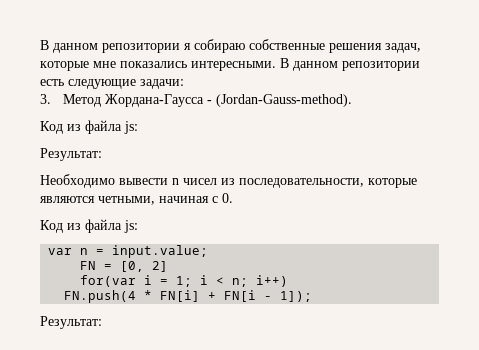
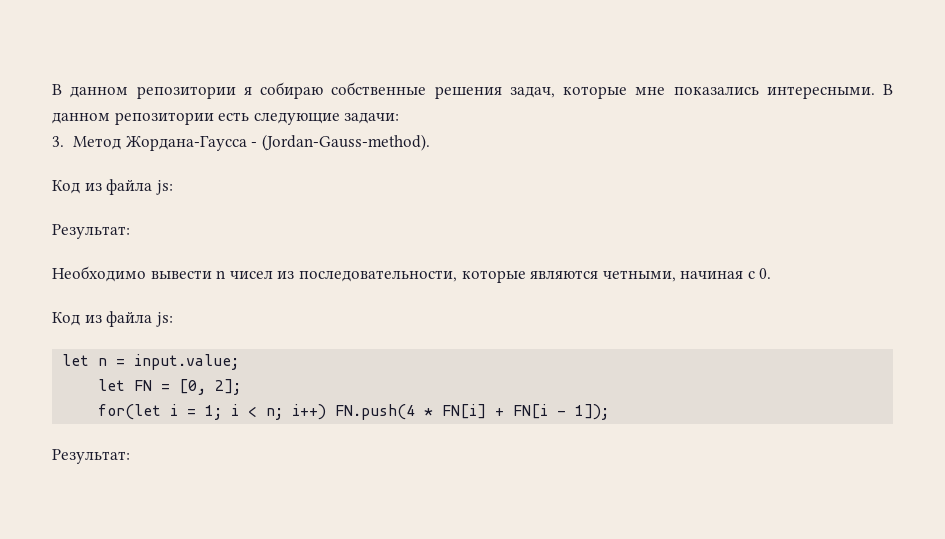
- var n = input.value;
+ let n = input.value;
- FN = [0, 2]
- for(var i = 1; i < n; i++)
- FN.push(4 * FN[i] + FN[i - 1]);
+ let FN = [0, 2];
+ for(let i = 1; i < n; i++) FN.push(4 * FN[i] + FN[i - 1]);

